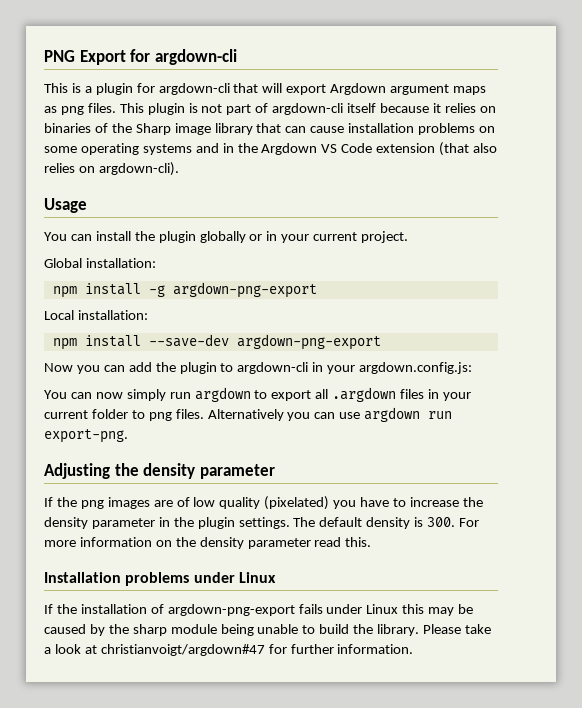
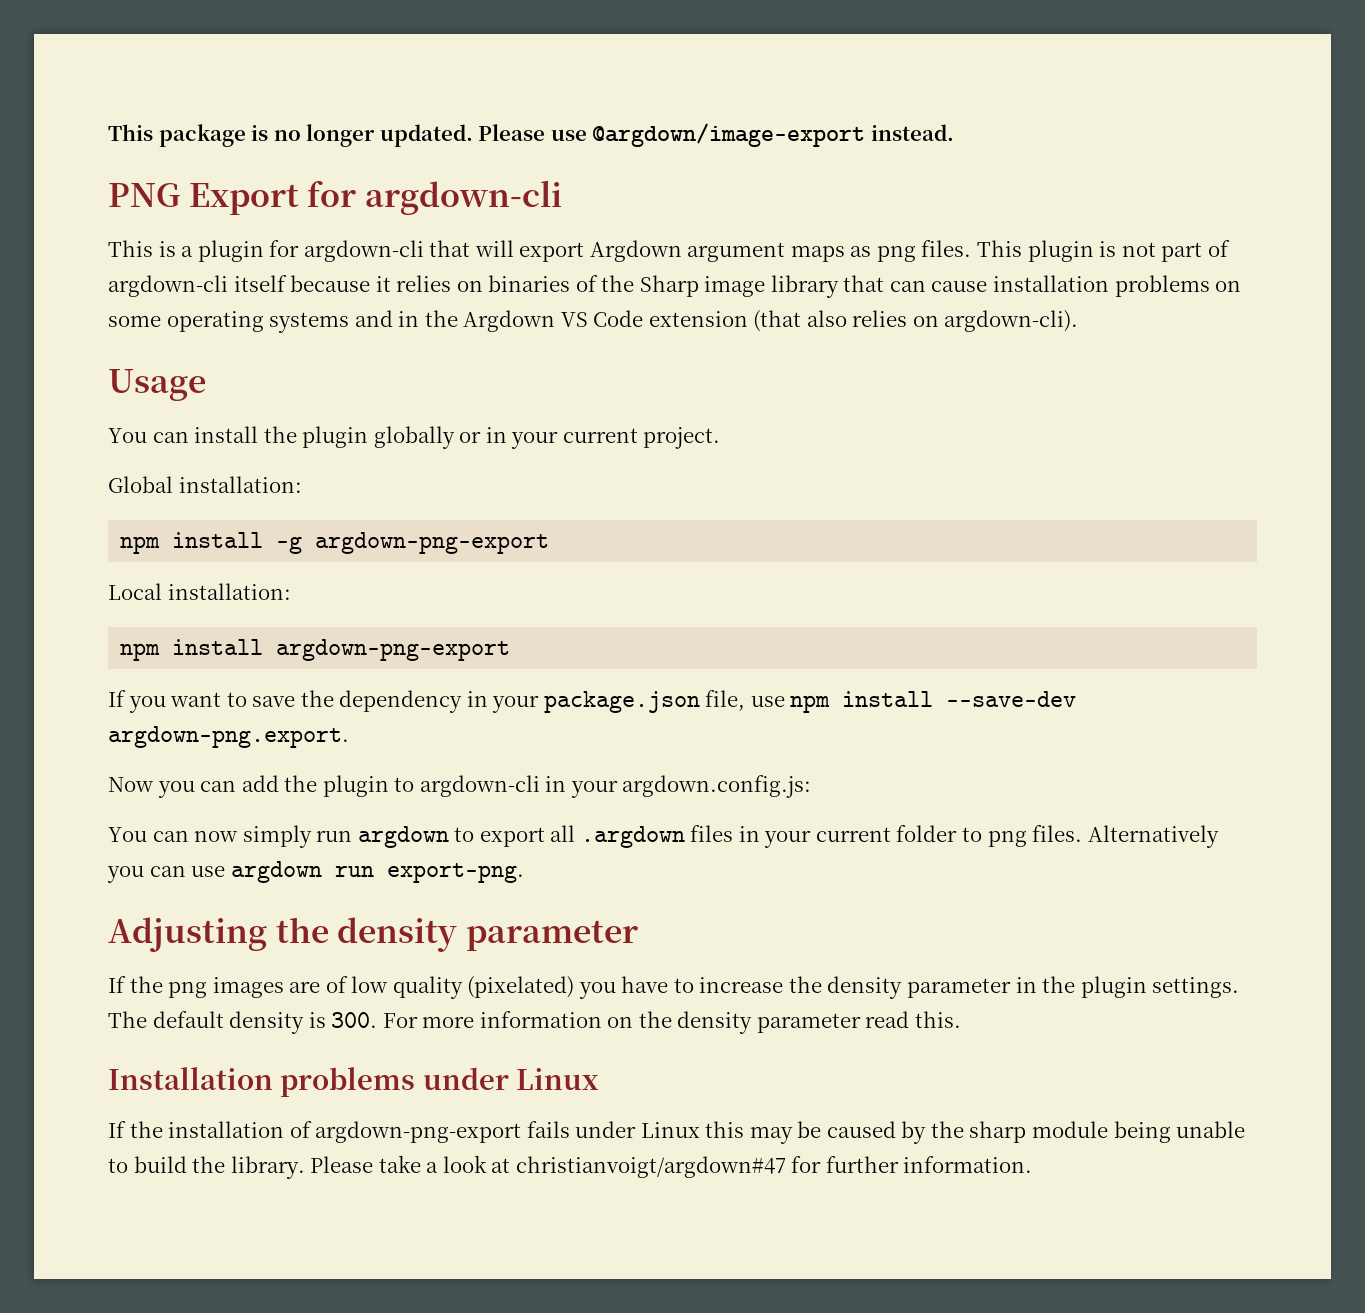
+ This package is no longer updated. Please use @argdown/image-export instead.
- npm install --save-dev argdown-png-export
+ npm install argdown-png-export
+ If you want to save the dependency in your package.json file, use npm install --save-dev argdown-png.export.

